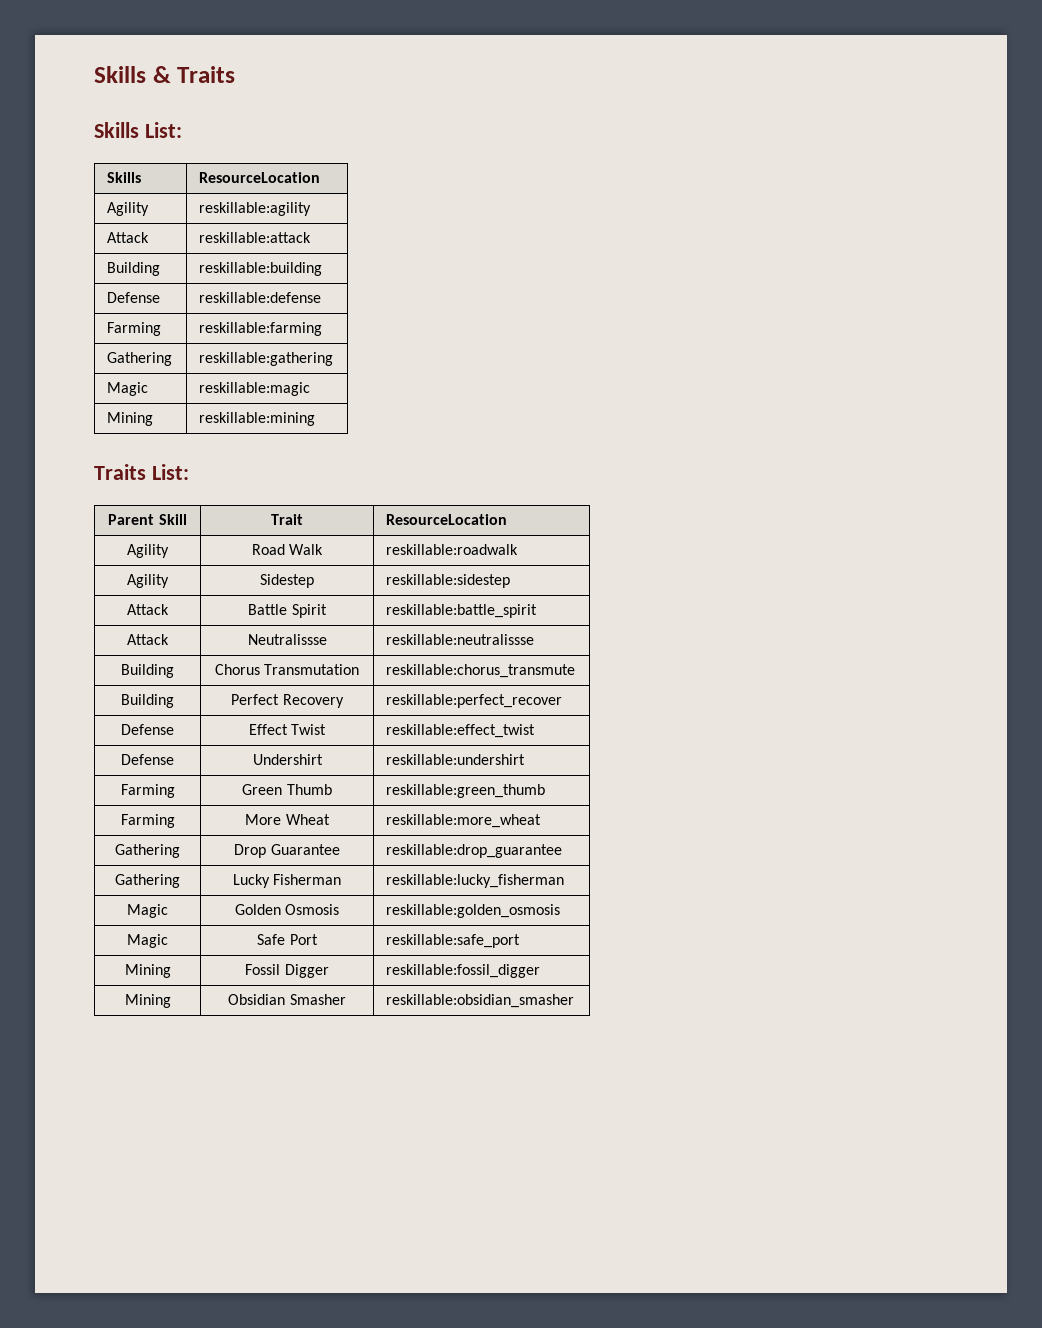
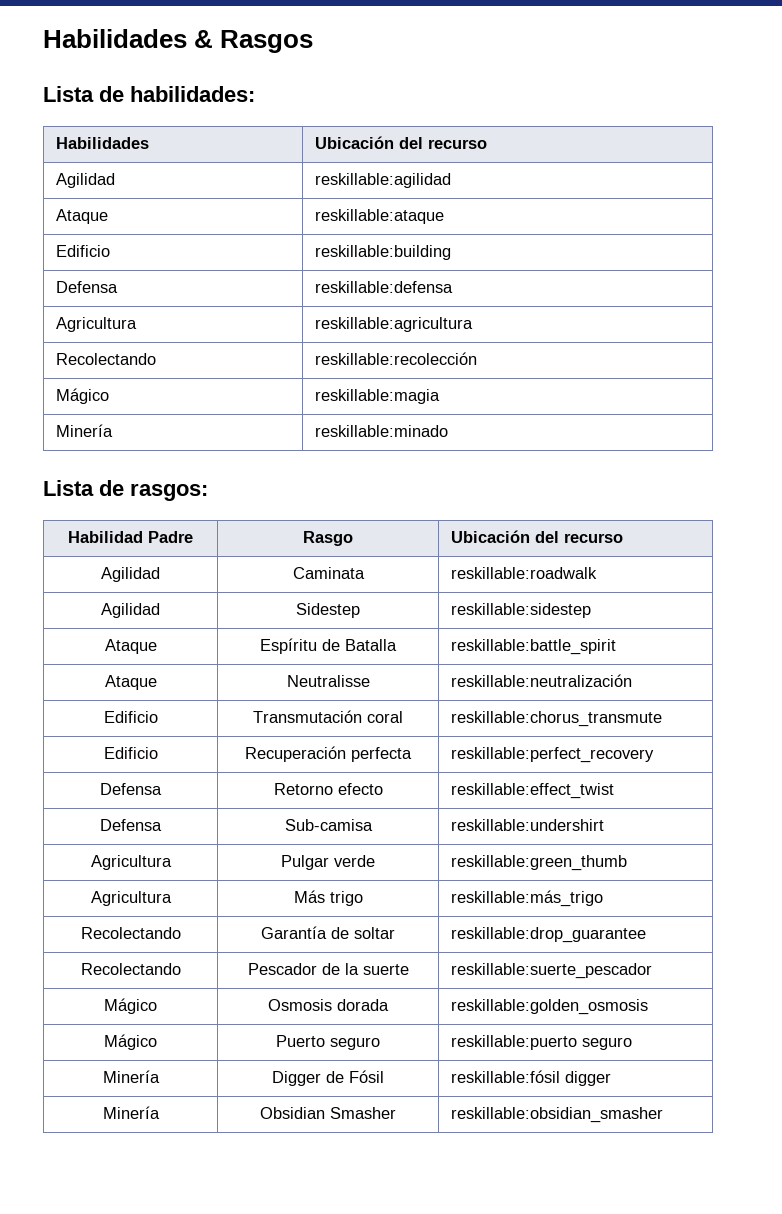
- Skills & Traits
- Skills List:
- Skills | ResourceLocation
- Agility | reskillable:agility
- Attack | reskillable:attack
- Building | reskillable:building
- Defense | reskillable:defense
- Farming | reskillable:farming
- Gathering | reskillable:gathering
- Magic | reskillable:magic
- Mining | reskillable:mining
- Traits List:
- Parent Skill | Trait | ResourceLocation
- Agility | Road Walk | reskillable:roadwalk
+ Habilidades & Rasgos
+ Lista de habilidades:
+ Habilidades | Ubicación del recurso
+ Agilidad | reskillable:agilidad
+ Ataque | reskillable:ataque
+ Edificio | reskillable:building
+ Defensa | reskillable:defensa
+ Agricultura | reskillable:agricultura
+ Recolectando | reskillable:recolección
+ Mágico | reskillable:magia
+ Minería | reskillable:minado
+ Lista de rasgos:
+ Habilidad Padre | Rasgo | Ubicación del recurso
+ Agilidad | Caminata | reskillable:roadwalk
- Agility | Sidestep | reskillable:sidestep
+ Agilidad | Sidestep | reskillable:sidestep
- Attack | Battle Spirit | reskillable:battle_spirit
- Attack | Neutralissse | reskillable:neutralissse
- Building | Chorus Transmutation | reskillable:chorus_transmute
- Building | Perfect Recovery | reskillable:perfect_recover
- Defense | Effect Twist | reskillable:effect_twist
+ Ataque | Espíritu de Batalla | reskillable:battle_spirit
+ Ataque | Neutralisse | reskillable:neutralización
+ Edificio | Transmutación coral | reskillable:chorus_transmute
+ Edificio | Recuperación perfecta | reskillable:perfect_recovery
+ Defensa | Retorno efecto | reskillable:effect_twist
- Defense | Undershirt | reskillable:undershirt
+ Defensa | Sub-camisa | reskillable:undershirt
- Farming | Green Thumb | reskillable:green_thumb
- Farming | More Wheat | reskillable:more_wheat
- Gathering | Drop Guarantee | reskillable:drop_guarantee
- Gathering | Lucky Fisherman | reskillable:lucky_fisherman
- Magic | Golden Osmosis | reskillable:golden_osmosis
+ Agricultura | Pulgar verde | reskillable:green_thumb
+ Agricultura | Más trigo | reskillable:más_trigo
+ Recolectando | Garantía de soltar | reskillable:drop_guarantee
+ Recolectando | Pescador de la suerte | reskillable:suerte_pescador
+ Mágico | Osmosis dorada | reskillable:golden_osmosis
- Magic | Safe Port | reskillable:safe_port
- Mining | Fossil Digger | reskillable:fossil_digger
- Mining | Obsidian Smasher | reskillable:obsidian_smasher
+ Mágico | Puerto seguro | reskillable:puerto seguro
+ Minería | Digger de Fósil | reskillable:fósil digger
+ Minería | Obsidian Smasher | reskillable:obsidian_smasher

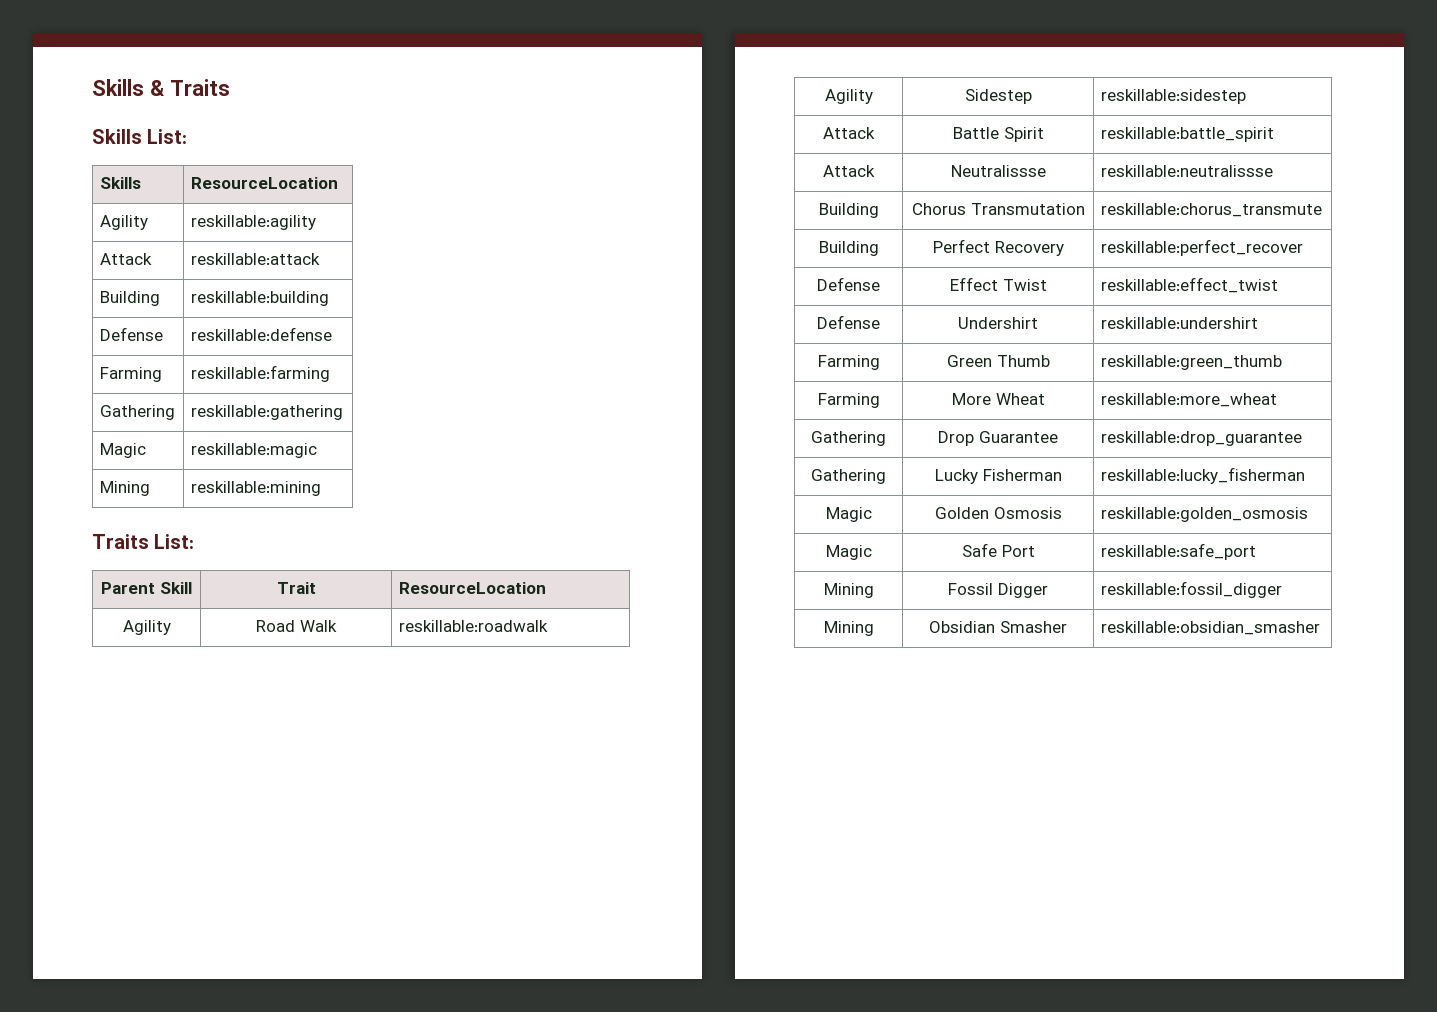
- Habilidades & Rasgos
- Lista de habilidades:
- Habilidades | Ubicación del recurso
- Agilidad | reskillable:agilidad
- Ataque | reskillable:ataque
- Edificio | reskillable:building
- Defensa | reskillable:defensa
- Agricultura | reskillable:agricultura
- Recolectando | reskillable:recolección
- Mágico | reskillable:magia
- Minería | reskillable:minado
- Lista de rasgos:
- Habilidad Padre | Rasgo | Ubicación del recurso
- Agilidad | Caminata | reskillable:roadwalk
+ Skills & Traits
+ Skills List:
+ Skills | ResourceLocation
+ Agility | reskillable:agility
+ Attack | reskillable:attack
+ Building | reskillable:building
+ Defense | reskillable:defense
+ Farming | reskillable:farming
+ Gathering | reskillable:gathering
+ Magic | reskillable:magic
+ Mining | reskillable:mining
+ Traits List:
+ Parent Skill | Trait | ResourceLocation
+ Agility | Road Walk | reskillable:roadwalk
- Agilidad | Sidestep | reskillable:sidestep
+ Agility | Sidestep | reskillable:sidestep
- Ataque | Espíritu de Batalla | reskillable:battle_spirit
- Ataque | Neutralisse | reskillable:neutralización
- Edificio | Transmutación coral | reskillable:chorus_transmute
- Edificio | Recuperación perfecta | reskillable:perfect_recovery
- Defensa | Retorno efecto | reskillable:effect_twist
+ Attack | Battle Spirit | reskillable:battle_spirit
+ Attack | Neutralissse | reskillable:neutralissse
+ Building | Chorus Transmutation | reskillable:chorus_transmute
+ Building | Perfect Recovery | reskillable:perfect_recover
+ Defense | Effect Twist | reskillable:effect_twist
- Defensa | Sub-camisa | reskillable:undershirt
+ Defense | Undershirt | reskillable:undershirt
- Agricultura | Pulgar verde | reskillable:green_thumb
- Agricultura | Más trigo | reskillable:más_trigo
- Recolectando | Garantía de soltar | reskillable:drop_guarantee
- Recolectando | Pescador de la suerte | reskillable:suerte_pescador
- Mágico | Osmosis dorada | reskillable:golden_osmosis
+ Farming | Green Thumb | reskillable:green_thumb
+ Farming | More Wheat | reskillable:more_wheat
+ Gathering | Drop Guarantee | reskillable:drop_guarantee
+ Gathering | Lucky Fisherman | reskillable:lucky_fisherman
+ Magic | Golden Osmosis | reskillable:golden_osmosis
- Mágico | Puerto seguro | reskillable:puerto seguro
- Minería | Digger de Fósil | reskillable:fósil digger
- Minería | Obsidian Smasher | reskillable:obsidian_smasher
+ Magic | Safe Port | reskillable:safe_port
+ Mining | Fossil Digger | reskillable:fossil_digger
+ Mining | Obsidian Smasher | reskillable:obsidian_smasher

